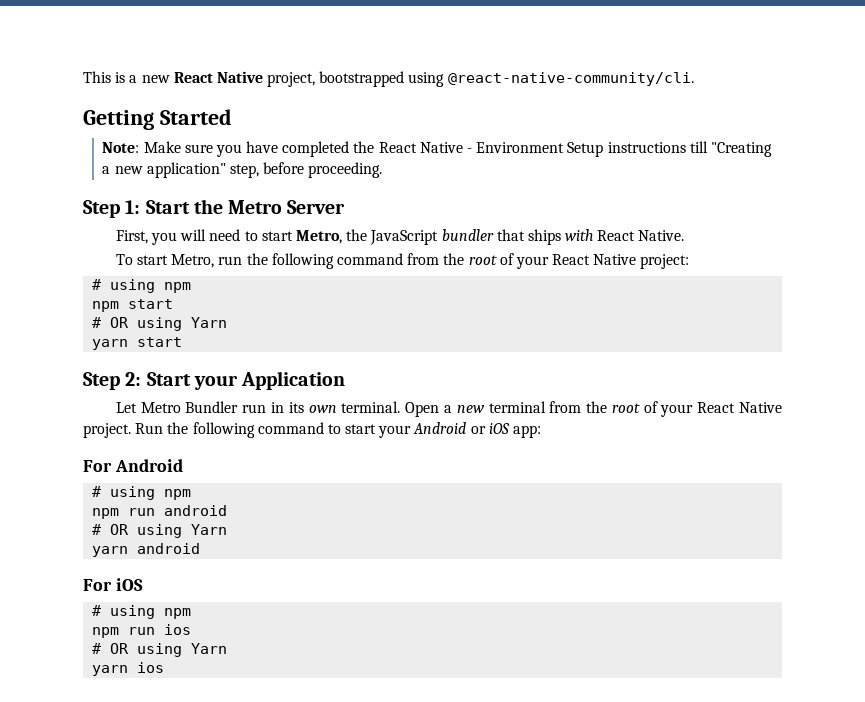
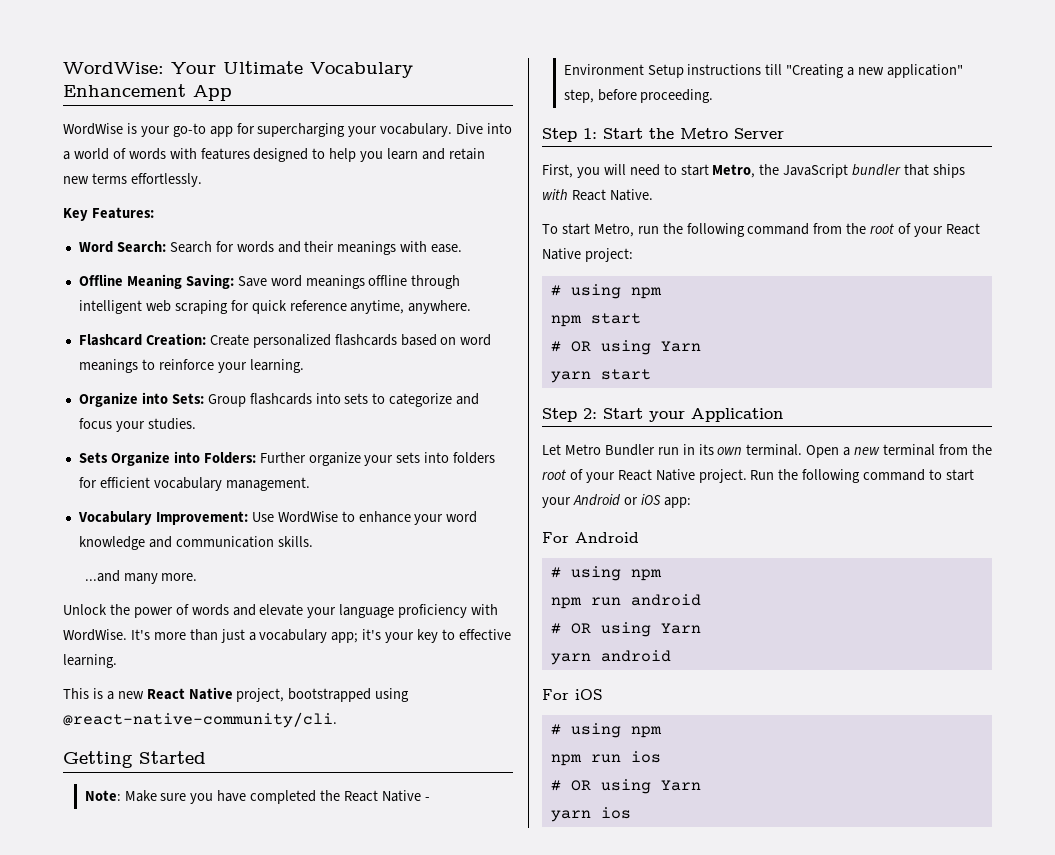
+ WordWise: Your Ultimate Vocabulary Enhancement App
+ WordWise is your go-to app for supercharging your vocabulary. Dive into a world of words with features designed to help you learn and retain new terms effortlessly.
+ Key Features:
+ Word Search: Search for words and their meanings with ease.
+ Offline Meaning Saving: Save word meanings offline through intelligent web scraping for quick reference anytime, anywhere.
+ Flashcard Creation: Create personalized flashcards based on word meanings to reinforce your learning.
+ Organize into Sets: Group flashcards into sets to categorize and focus your studies.
+ Sets Organize into Folders: Further organize your sets into folders for efficient vocabulary management.
+ Vocabulary Improvement: Use WordWise to enhance your word knowledge and communication skills.
+ ...and many more.
+ Unlock the power of words and elevate your language proficiency with WordWise. It's more than just a vocabulary app; it's your key to effective learning.

